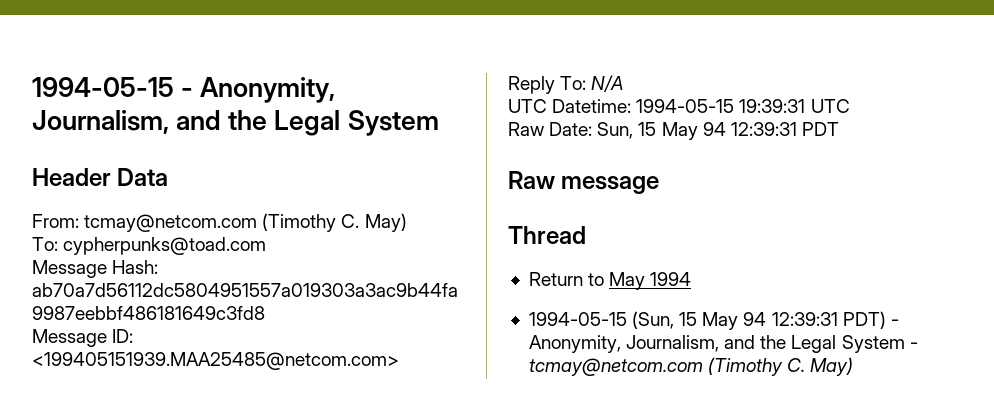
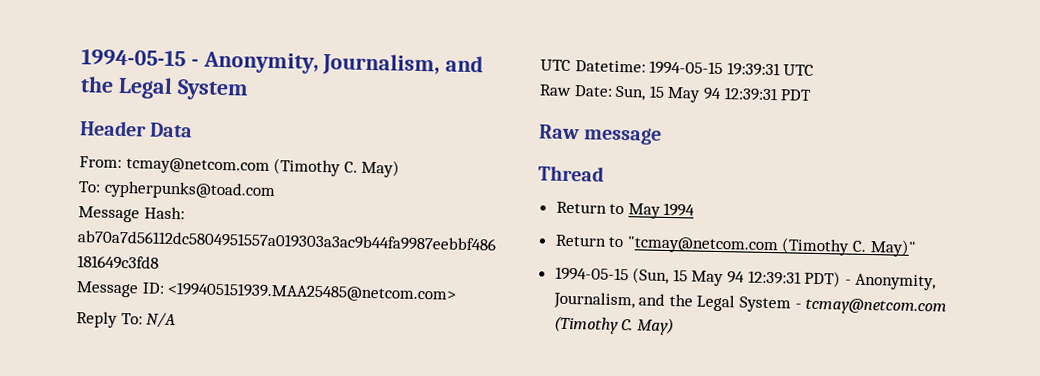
+ Return to "tcmay@netcom.com (Timothy C. May)"

